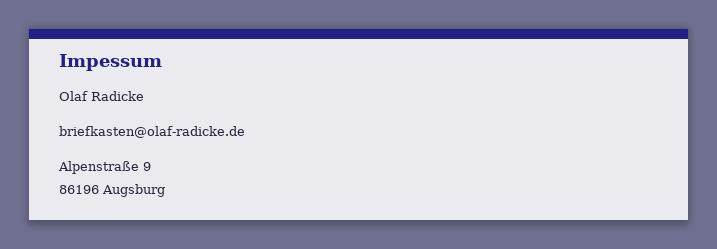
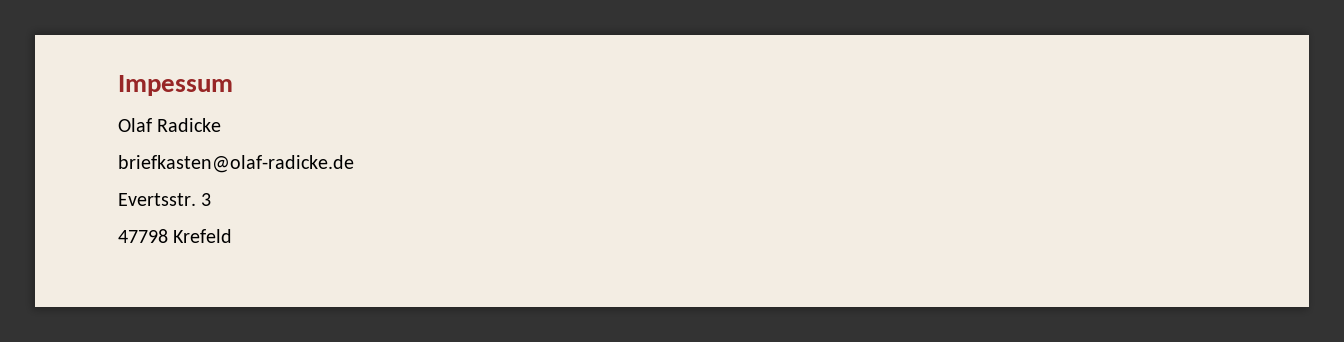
- Alpenstraße 9
- 86196 Augsburg
+ Evertsstr. 3
+ 47798 Krefeld

